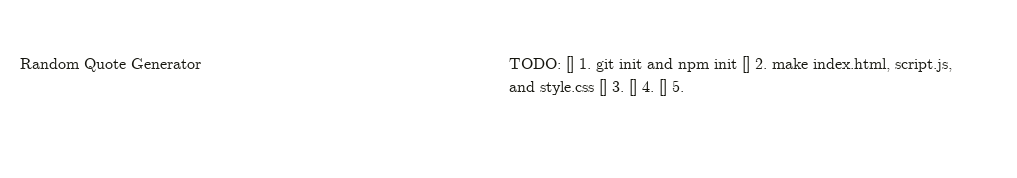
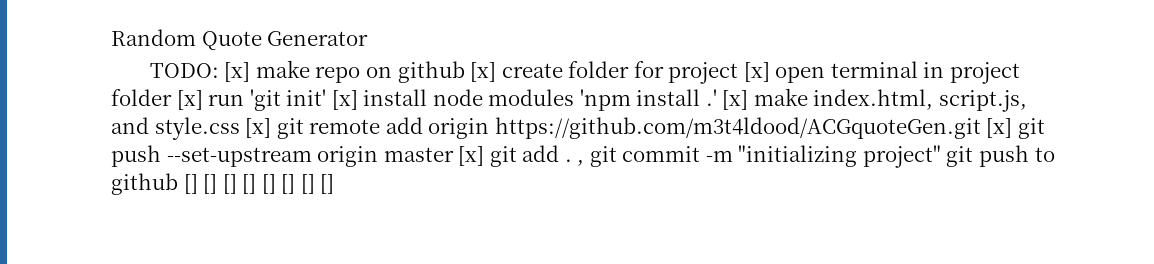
- TODO: [] 1. git init and npm init [] 2. make index.html, script.js, and style.css [] 3. [] 4. [] 5.
+ TODO: [x] make repo on github [x] create folder for project [x] open terminal in project folder [x] run 'git init' [x] install node modules 'npm install .' [x] make index.html, script.js, and style.css [x] git remote add origin https://github.com/m3t4ldood/ACGquoteGen.git [x] git push --set-upstream origin master [x] git add . , git commit -m "initializing project" git push to github [] [] [] [] [] [] [] []

